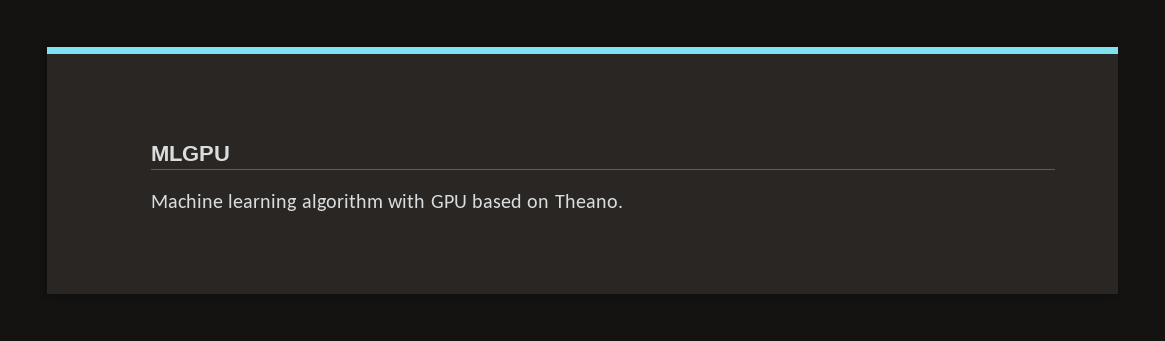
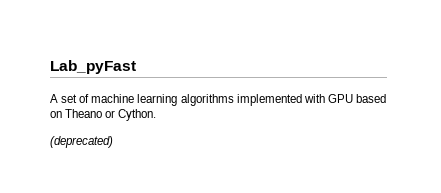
- MLGPU
- Machine learning algorithm with GPU based on Theano.
+ Lab_pyFast
+ A set of machine learning algorithms implemented with GPU based on Theano or Cython.
+ (deprecated)

